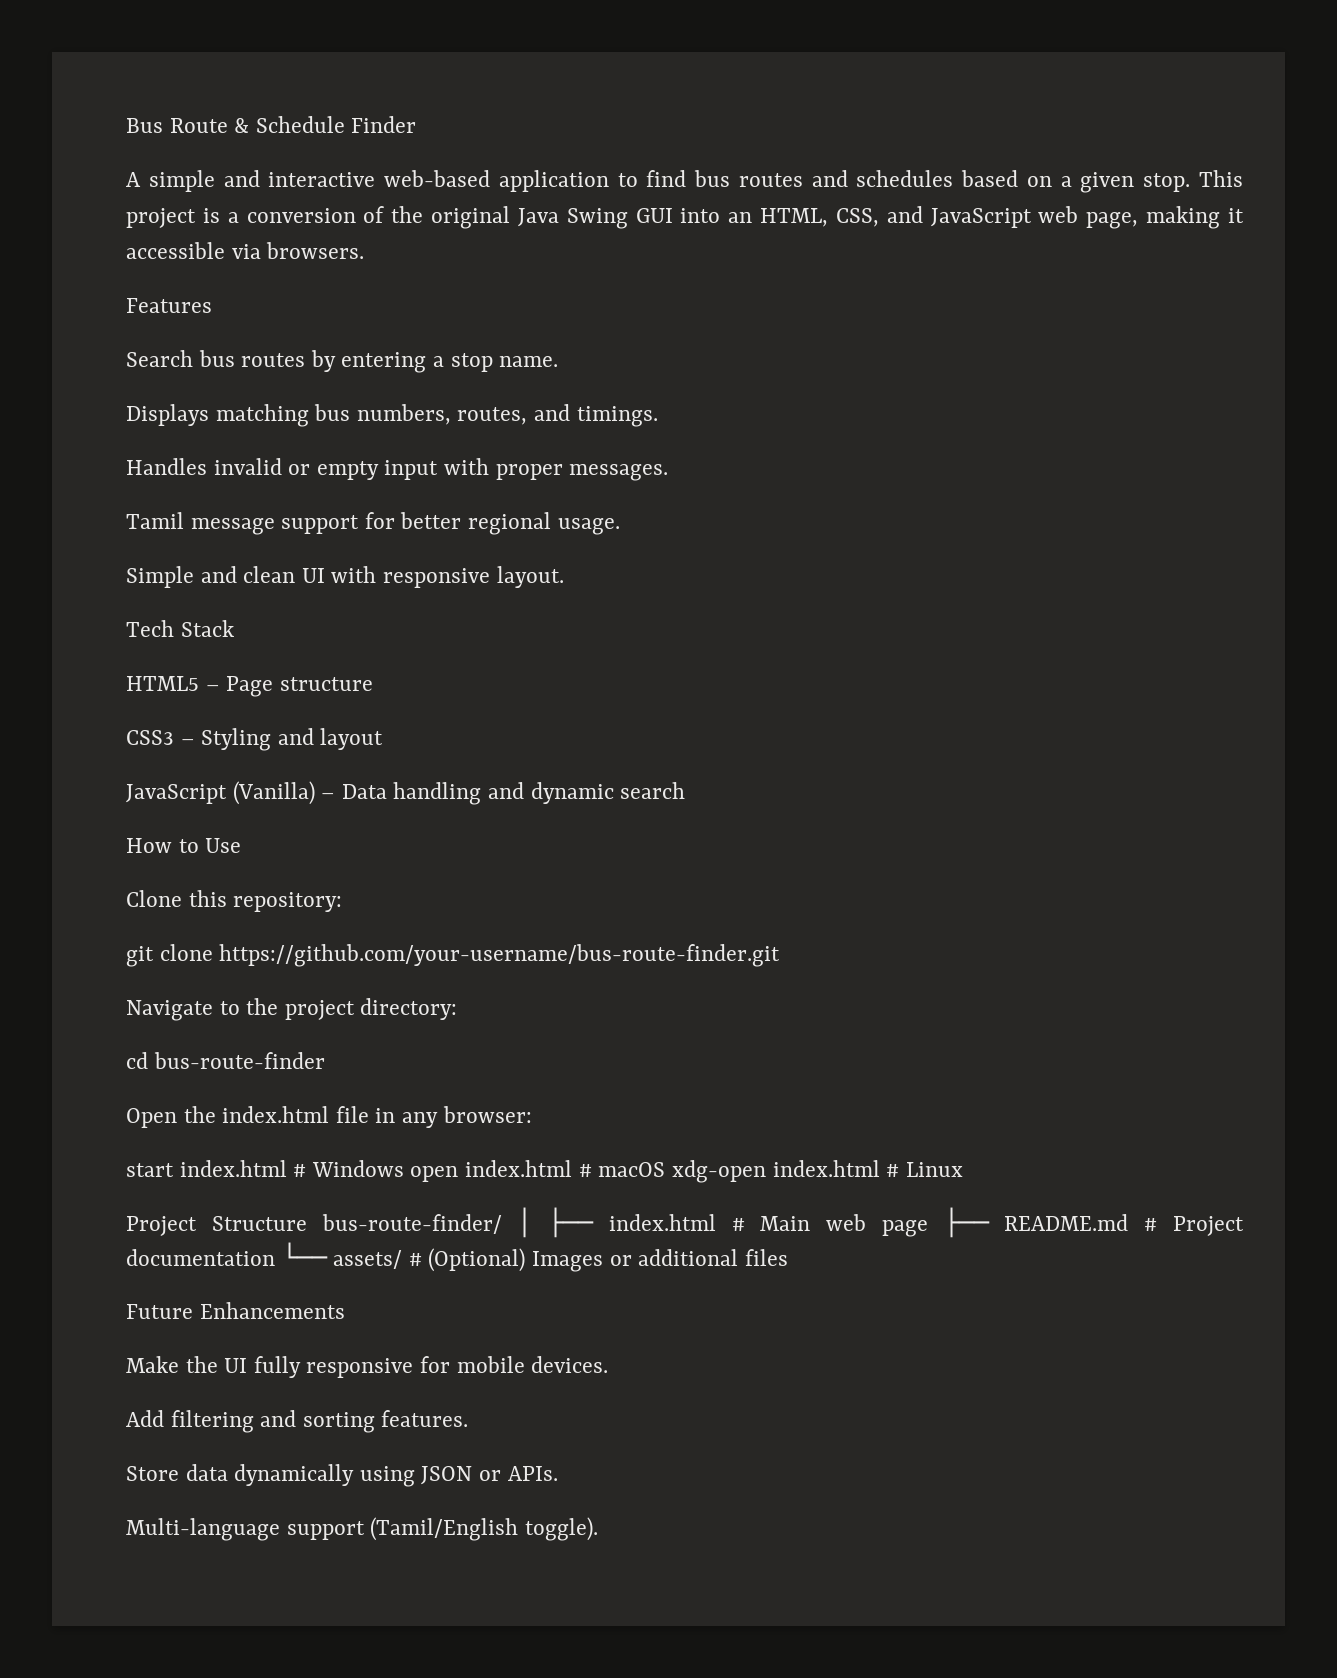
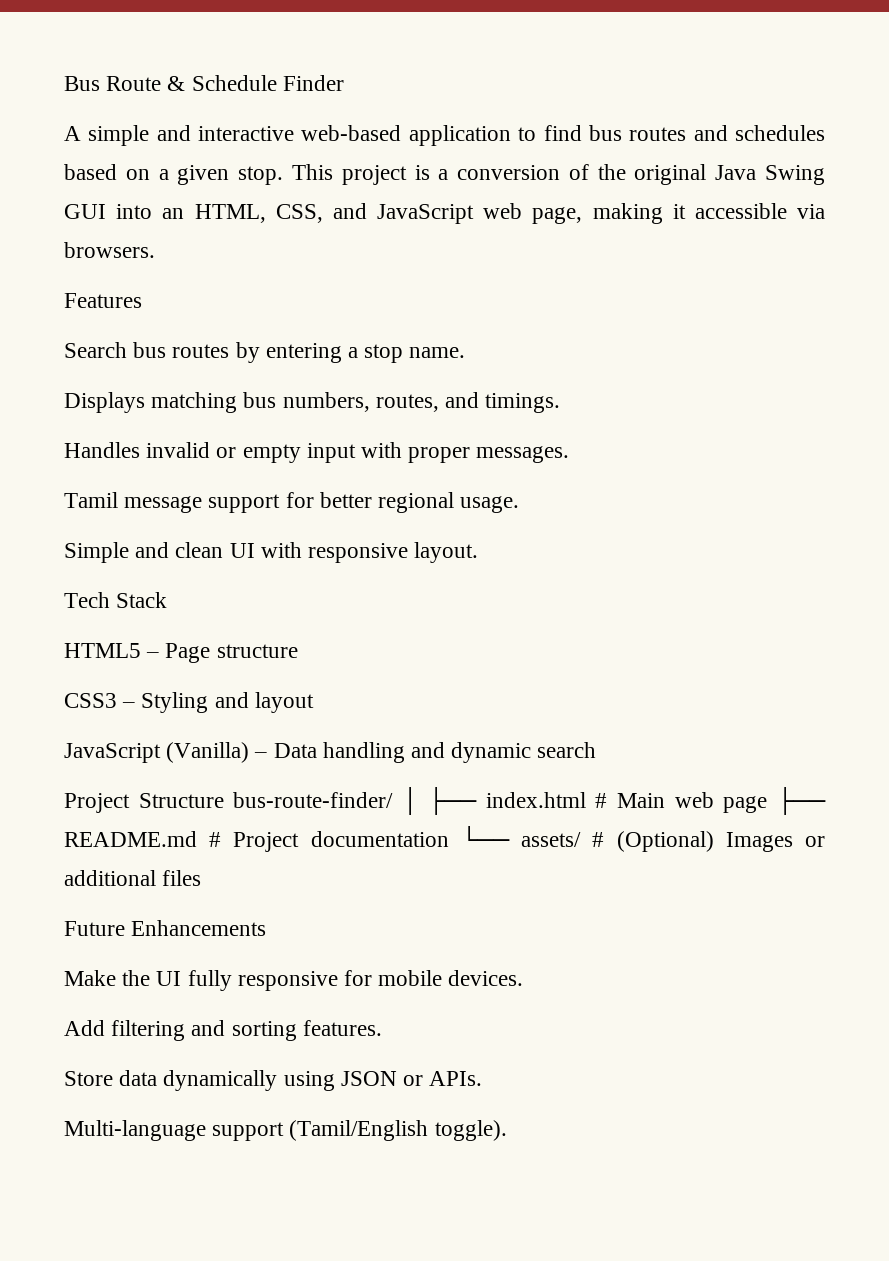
- How to Use
- Clone this repository:
- git clone https://github.com/your-username/bus-route-finder.git
- Navigate to the project directory:
- cd bus-route-finder
- Open the index.html file in any browser:
- start index.html # Windows open index.html # macOS xdg-open index.html # Linux

